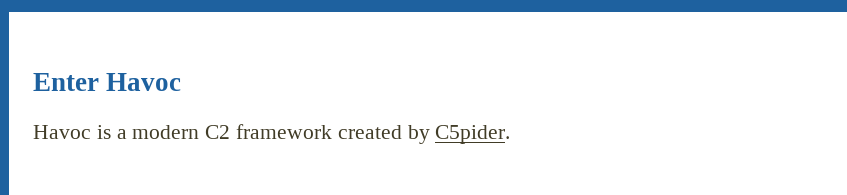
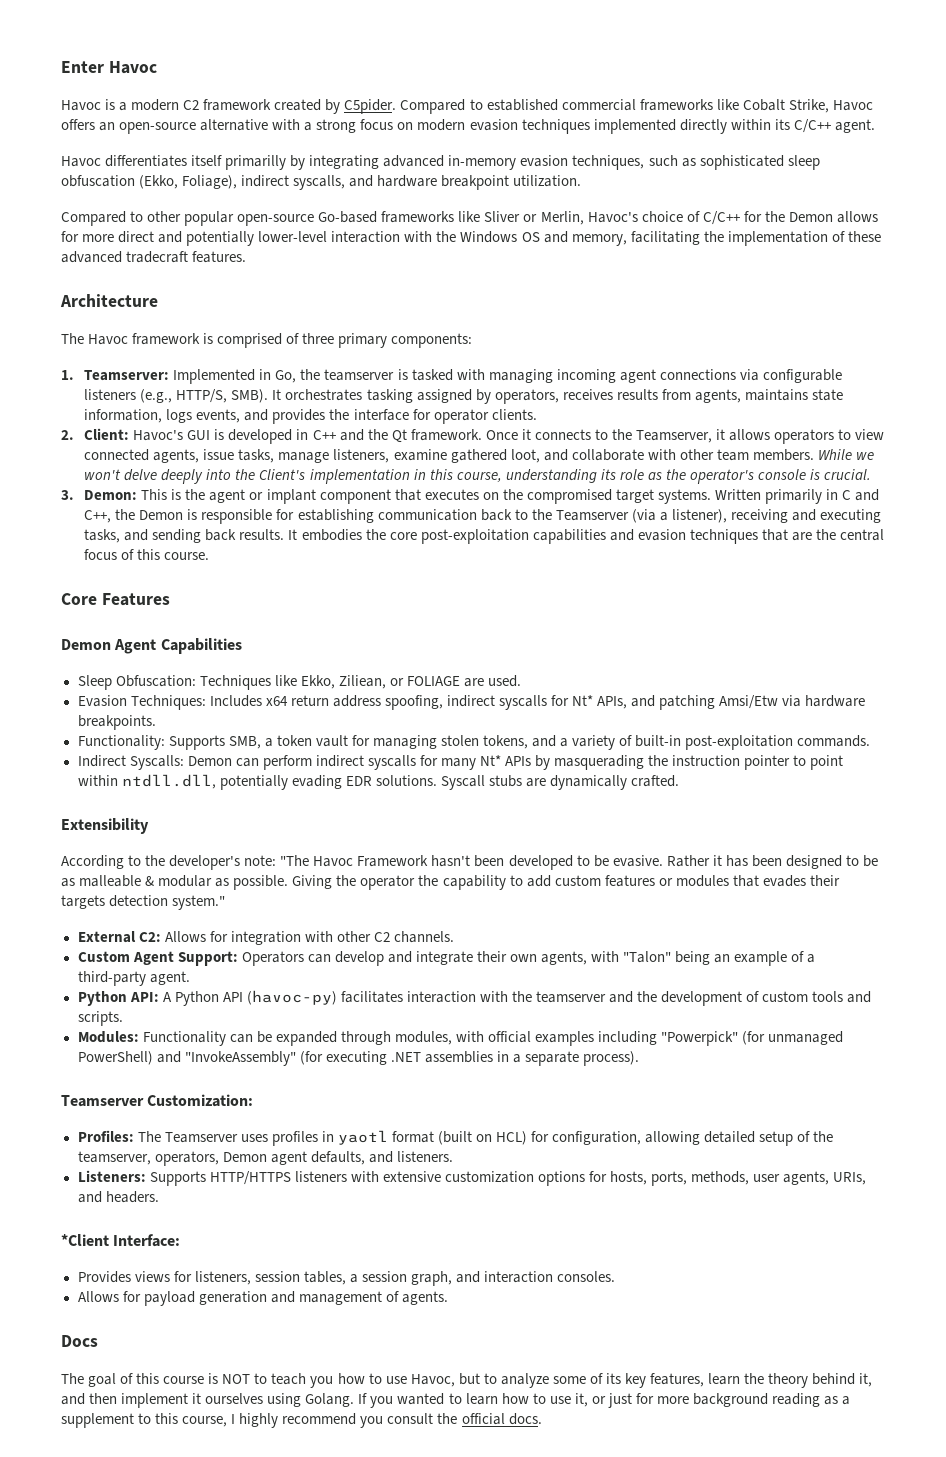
+ Compared to established commercial frameworks like Cobalt Strike, Havoc offers an open-source alternative with a strong focus on modern evasion techniques implemented directly within its C/C++ agent.
+ Havoc differentiates itself primarilly by integrating advanced in-memory evasion techniques, such as sophisticated sleep obfuscation (Ekko, Foliage), indirect syscalls, and hardware breakpoint utilization.
+ Compared to other popular open-source Go-based frameworks like Sliver or Merlin, Havoc's choice of C/C++ for the Demon allows for more direct and potentially lower-level interaction with the Windows OS and memory, facilitating the implementation of these advanced tradecraft features.
+ Architecture
+ The Havoc framework is comprised of three primary components:
+ 1. Teamserver: Implemented in Go, the teamserver is tasked with managing incoming agent connections via configurable listeners (e.g., HTTP/S, SMB). It orchestrates tasking assigned by operators, receives results from agents, maintains state information, logs events, and provides the interface for operator clients.
+ 2. Client: Havoc's GUI is developed in C++ and the Qt framework. Once it connects to the Teamserver, it allows operators to view connected agents, issue tasks, manage listeners, examine gathered loot, and collaborate with other team members. While we won't delve deeply into the Client's implementation in this course, understanding its role as the operator's console is crucial.
+ 3. Demon: This is the agent or implant component that executes on the compromised target systems. Written primarily in C and C++, the Demon is responsible for establishing communication back to the Teamserver (via a listener), receiving and executing tasks, and sending back results. It embodies the core post-exploitation capabilities and evasion techniques that are the central focus of this course.
+ Core Features
+ Demon Agent Capabilities
+ Sleep Obfuscation: Techniques like Ekko, Ziliean, or FOLIAGE are used.
+ Evasion Techniques: Includes x64 return address spoofing, indirect syscalls for Nt* APIs, and patching Amsi/Etw via hardware breakpoints.
+ Functionality: Supports SMB, a token vault for managing stolen tokens, and a variety of built-in post-exploitation commands.
+ Indirect Syscalls: Demon can perform indirect syscalls for many Nt* APIs by masquerading the instruction pointer to point within ntdll.dll, potentially evading EDR solutions. Syscall stubs are dynamically crafted.
+ Extensibility
+ According to the developer's note: "The Havoc Framework hasn't been developed to be evasive. Rather it has been designed to be as malleable & modular as possible. Giving the operator the capability to add custom features or modules that evades their targets detection system."
+ External C2: Allows for integration with other C2 channels.
+ Custom Agent Support: Operators can develop and integrate their own agents, with "Talon" being an example of a third-party agent.
+ Python API: A Python API (havoc-py) facilitates interaction with the teamserver and the development of custom tools and scripts.
+ Modules: Functionality can be expanded through modules, with official examples including "Powerpick" (for unmanaged PowerShell) and "InvokeAssembly" (for executing .NET assemblies in a separate process).
+ Teamserver Customization:
+ Profiles: The Teamserver uses profiles in yaotl format (built on HCL) for configuration, allowing detailed setup of the teamserver, operators, Demon agent defaults, and listeners.
+ Listeners: Supports HTTP/HTTPS listeners with extensive customization options for hosts, ports, methods, user agents, URIs, and headers.
+ *Client Interface:
+ Provides views for listeners, session tables, a session graph, and interaction consoles.
+ Allows for payload generation and management of agents.
+ Docs
+ The goal of this course is NOT to teach you how to use Havoc, but to analyze some of its key features, learn the theory behind it, and then implement it ourselves using Golang. If you wanted to learn how to use it, or just for more background reading as a supplement to this course, I highly recommend you consult the official docs.

